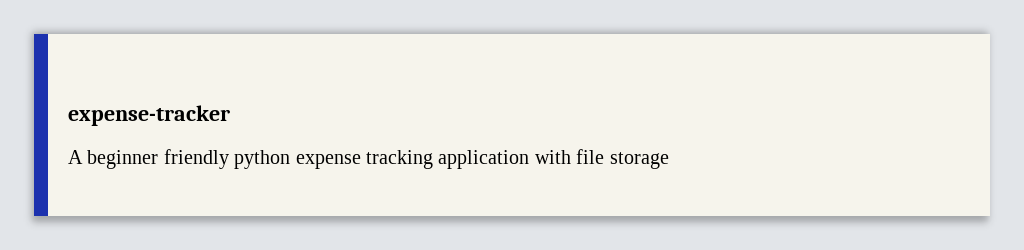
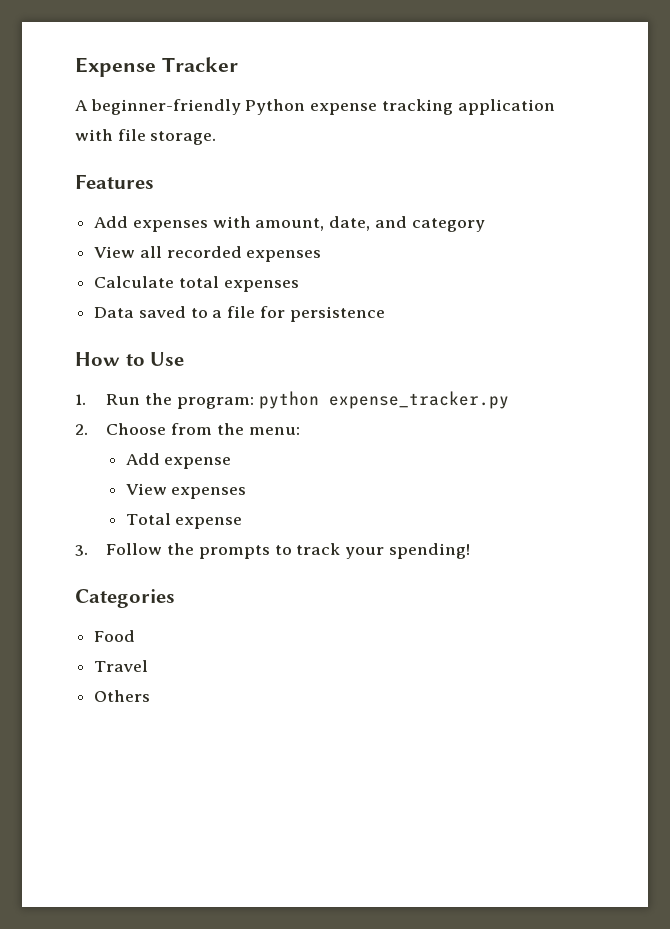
- expense-tracker
+ Expense Tracker
- A beginner friendly python expense tracking application with file storage
+ A beginner-friendly Python expense tracking application with file storage.
+ Features
+ Add expenses with amount, date, and category
+ View all recorded expenses
+ Calculate total expenses
+ Data saved to a file for persistence
+ How to Use
+ 1. Run the program: python expense_tracker.py
+ 2. Choose from the menu:
+ Add expense
+ View expenses
+ Total expense
+ 3. Follow the prompts to track your spending!
+ Categories
+ Food
+ Travel
+ Others

